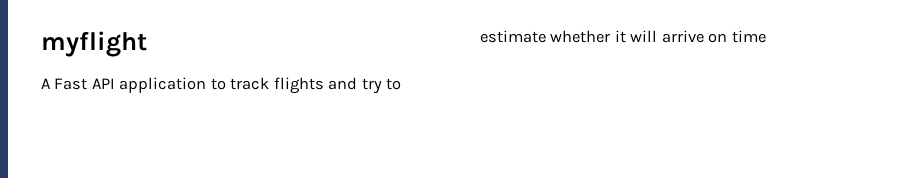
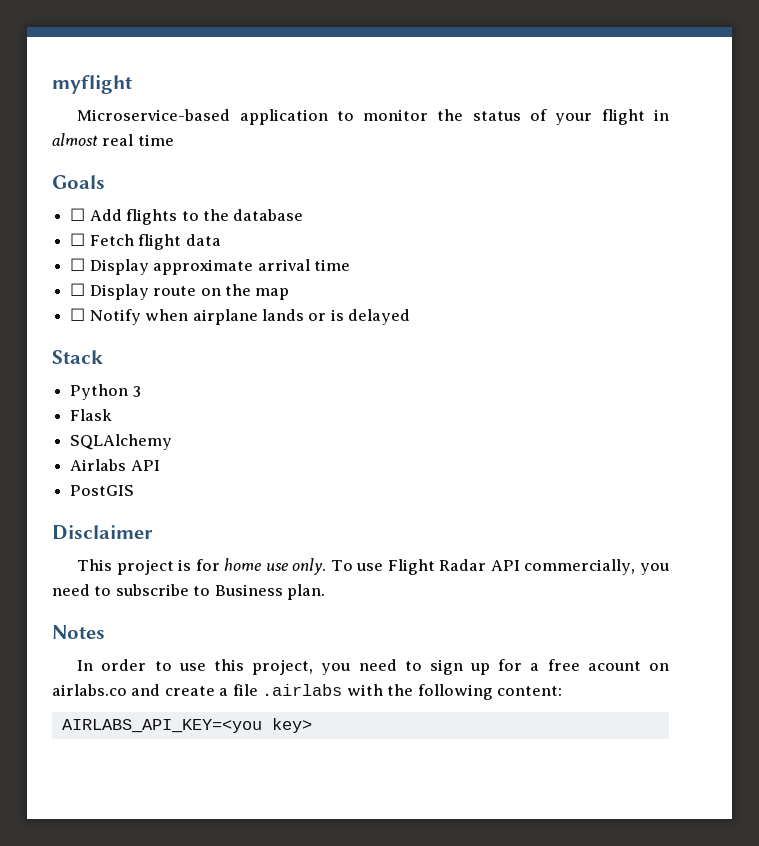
- A Fast API application to track flights and try to estimate whether it will arrive on time
+ Microservice-based application to monitor the status of your flight in almost real time
+ Goals
+ ☐ Add flights to the database
+ ☐ Fetch flight data
+ ☐ Display approximate arrival time
+ ☐ Display route on the map
+ ☐ Notify when airplane lands or is delayed
+ Stack
+ Python 3
+ Flask
+ SQLAlchemy
+ Airlabs API
+ PostGIS
+ Disclaimer
+ This project is for home use only. To use Flight Radar API commercially, you need to subscribe to Business plan.
+ Notes
+ In order to use this project, you need to sign up for a free acount on airlabs.co and create a file .airlabs with the following content:
+ AIRLABS_API_KEY=<you key>

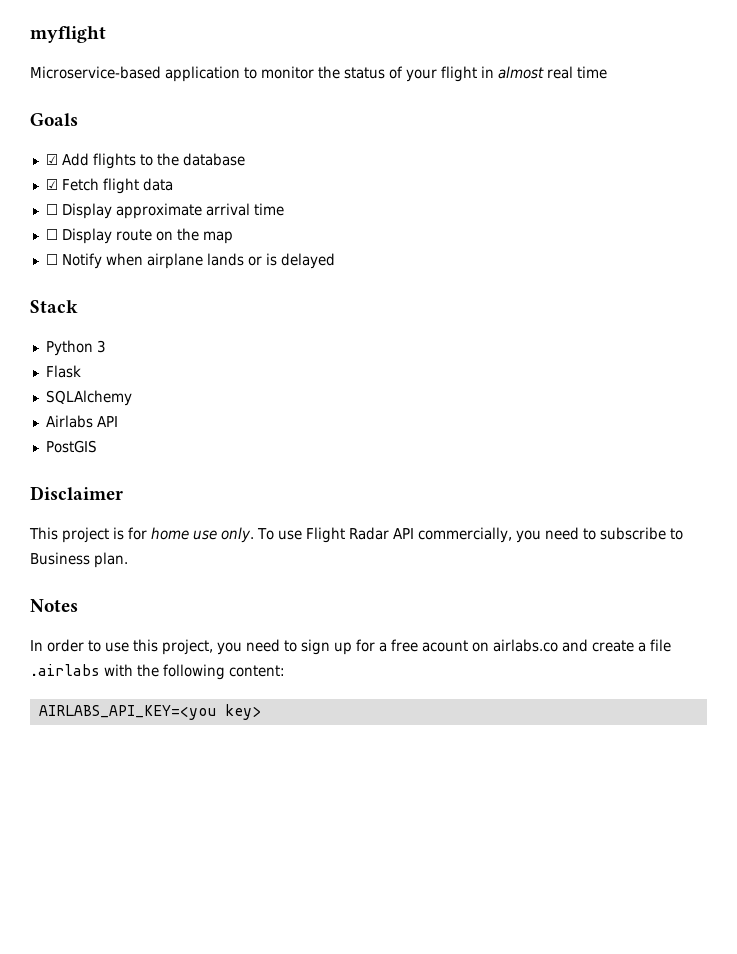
- ☐ Add flights to the database
+ ☑ Add flights to the database
- ☐ Fetch flight data
+ ☑ Fetch flight data

